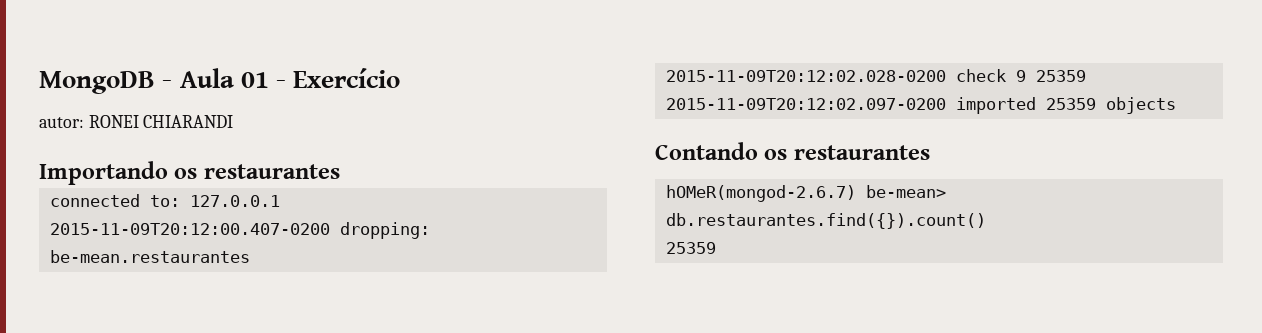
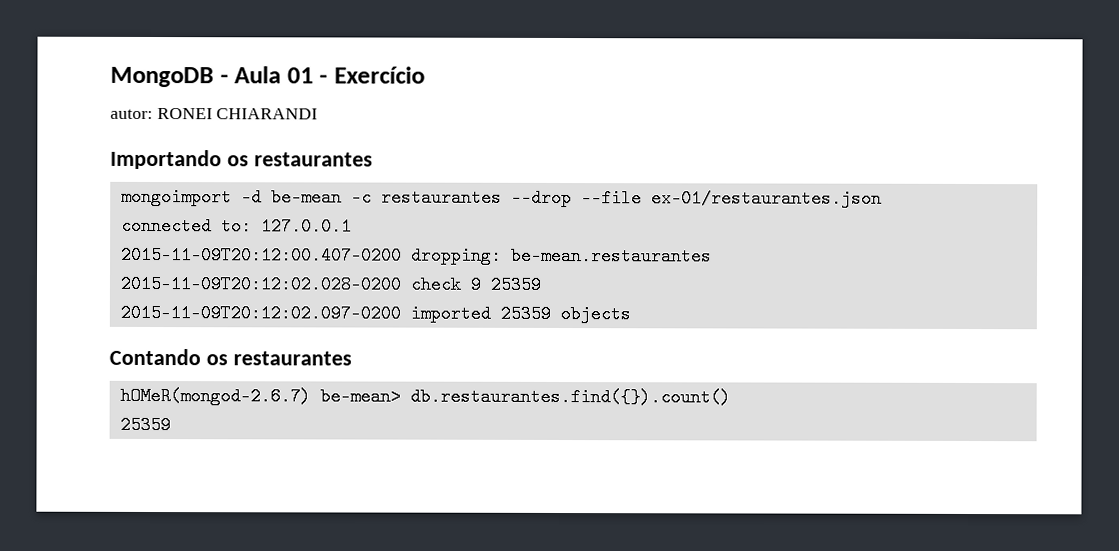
+ mongoimport -d be-mean -c restaurantes --drop --file ex-01/restaurantes.json

